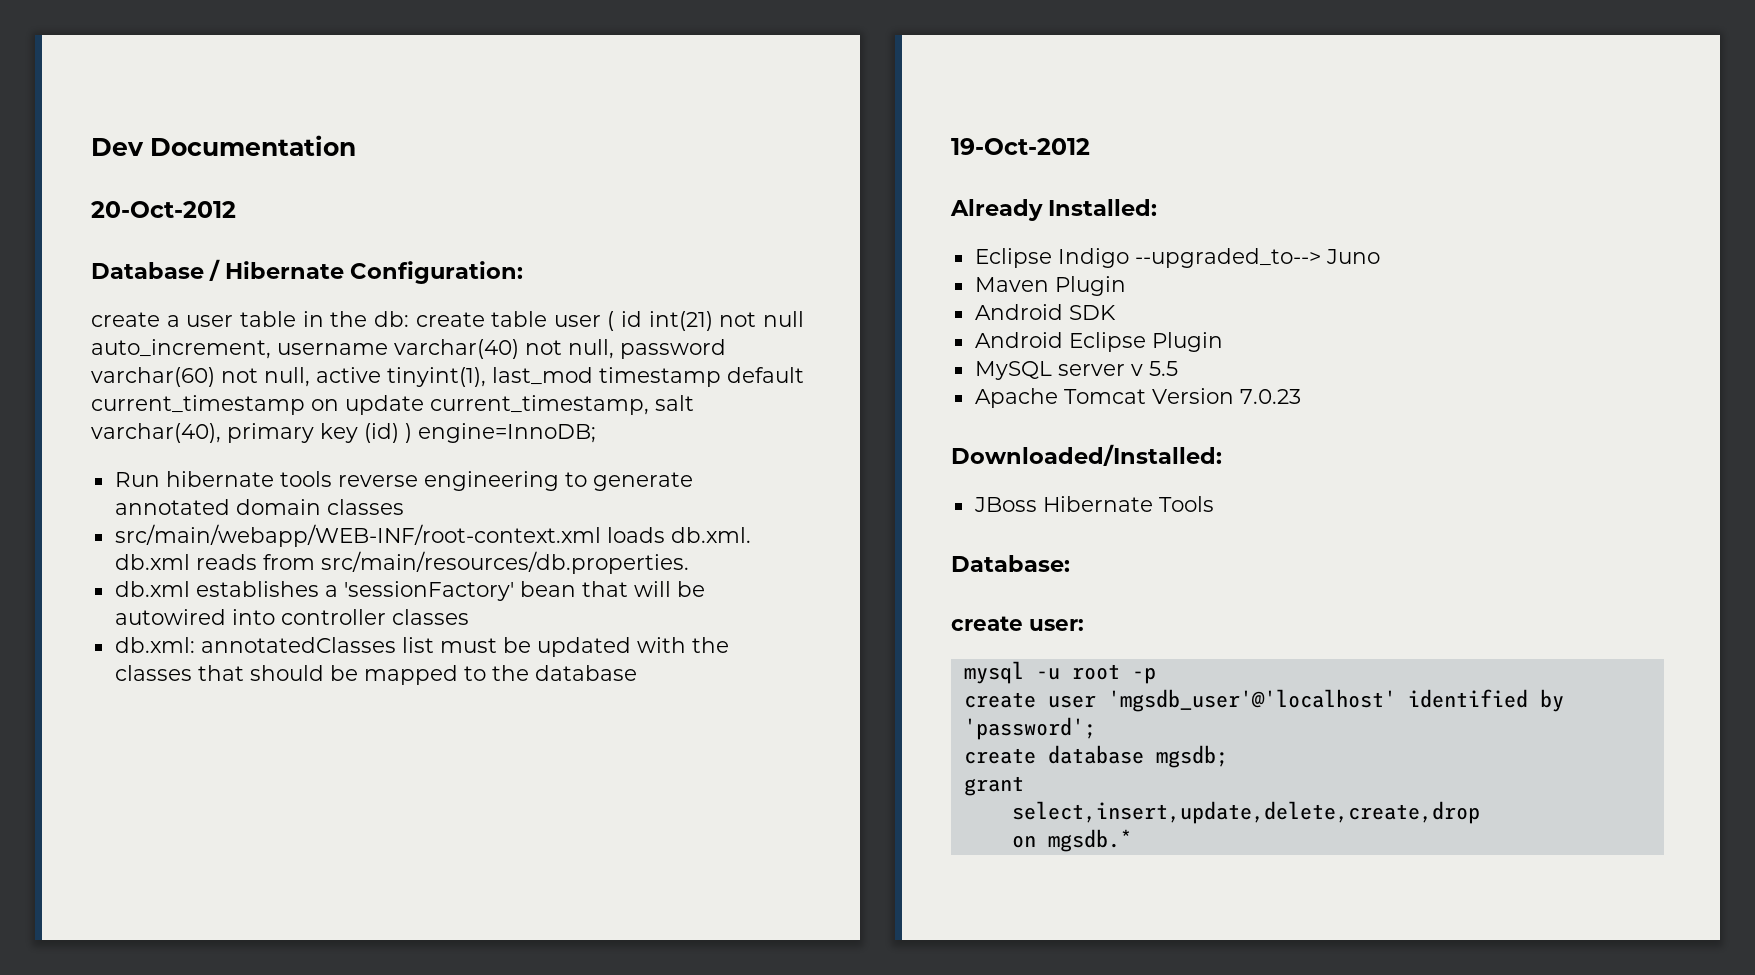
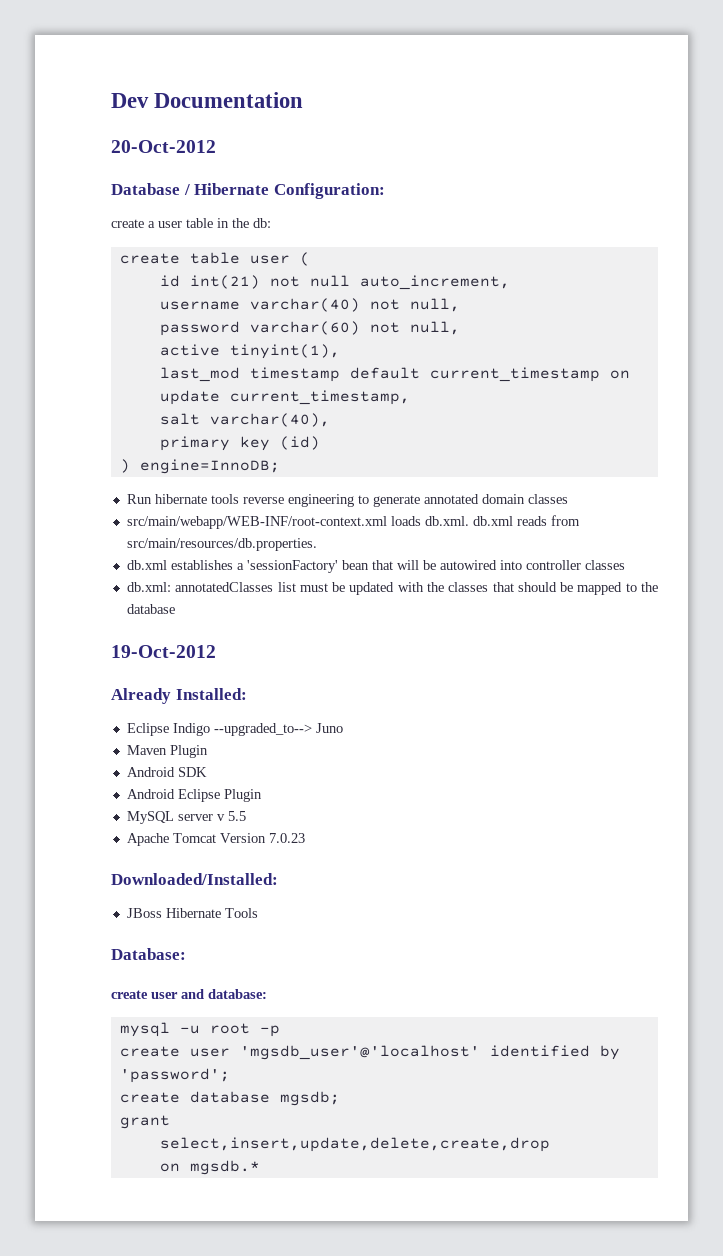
- create a user table in the db: create table user ( id int(21) not null auto_increment, username varchar(40) not null, password varchar(60) not null, active tinyint(1), last_mod timestamp default current_timestamp on update current_timestamp, salt varchar(40), primary key (id) ) engine=InnoDB;
+ create a user table in the db:
+ create table user (
+ id int(21) not null auto_increment,
+ username varchar(40) not null,
+ password varchar(60) not null,
+ active tinyint(1),
+ last_mod timestamp default current_timestamp on update current_timestamp,
+ salt varchar(40),
+ primary key (id)
+ ) engine=InnoDB;
- create user:
+ create user and database:

